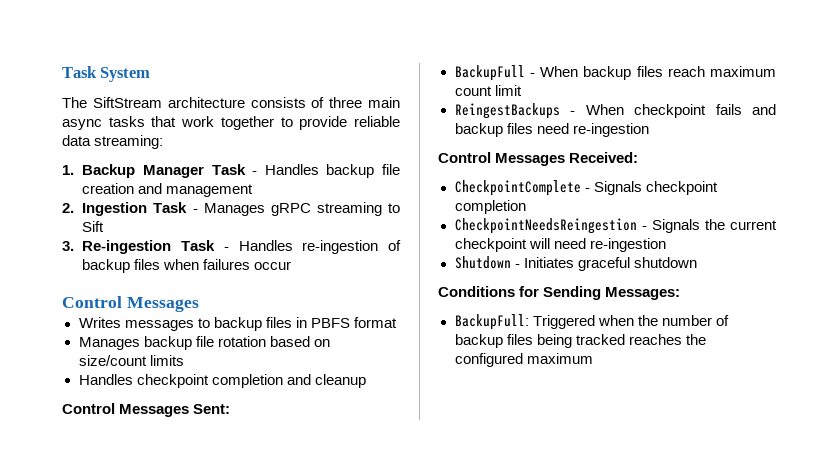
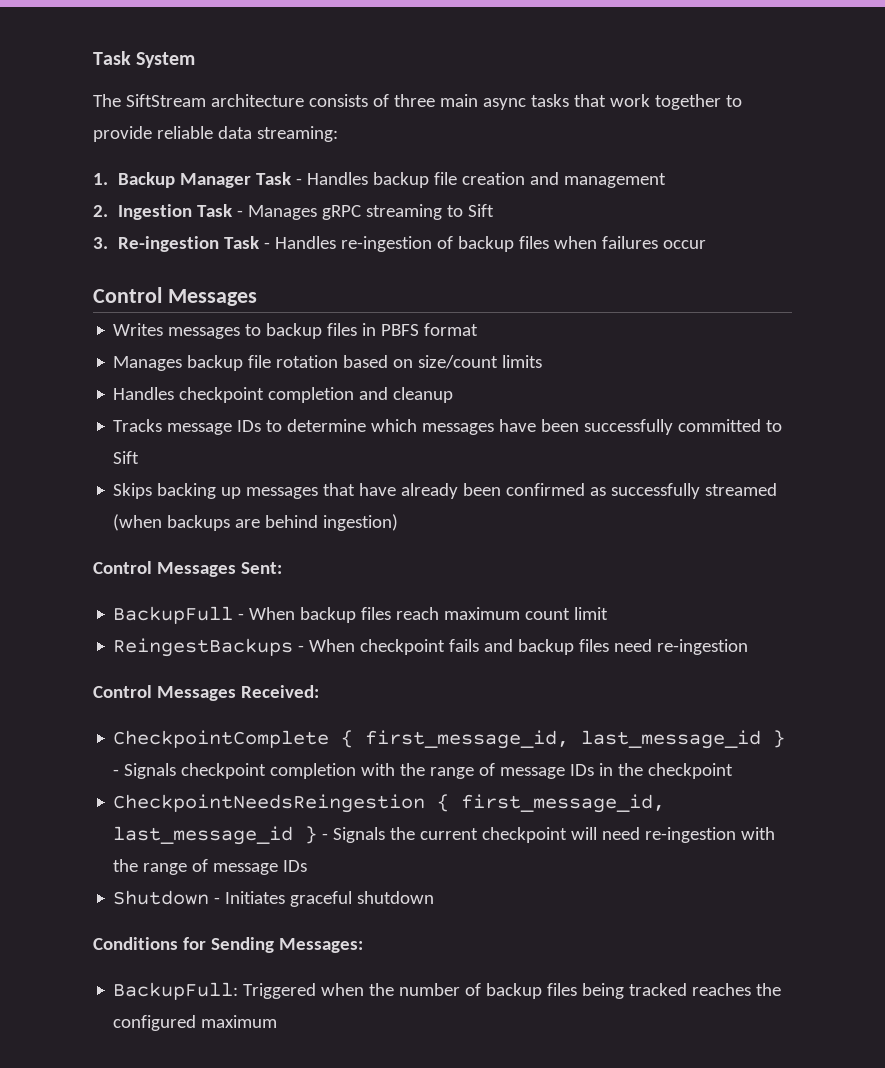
+ Tracks message IDs to determine which messages have been successfully committed to Sift
+ Skips backing up messages that have already been confirmed as successfully streamed (when backups are behind ingestion)
- CheckpointComplete - Signals checkpoint completion
- CheckpointNeedsReingestion - Signals the current checkpoint will need re-ingestion
+ CheckpointComplete { first_message_id, last_message_id } - Signals checkpoint completion with the range of message IDs in the checkpoint
+ CheckpointNeedsReingestion { first_message_id, last_message_id } - Signals the current checkpoint will need re-ingestion with the range of message IDs

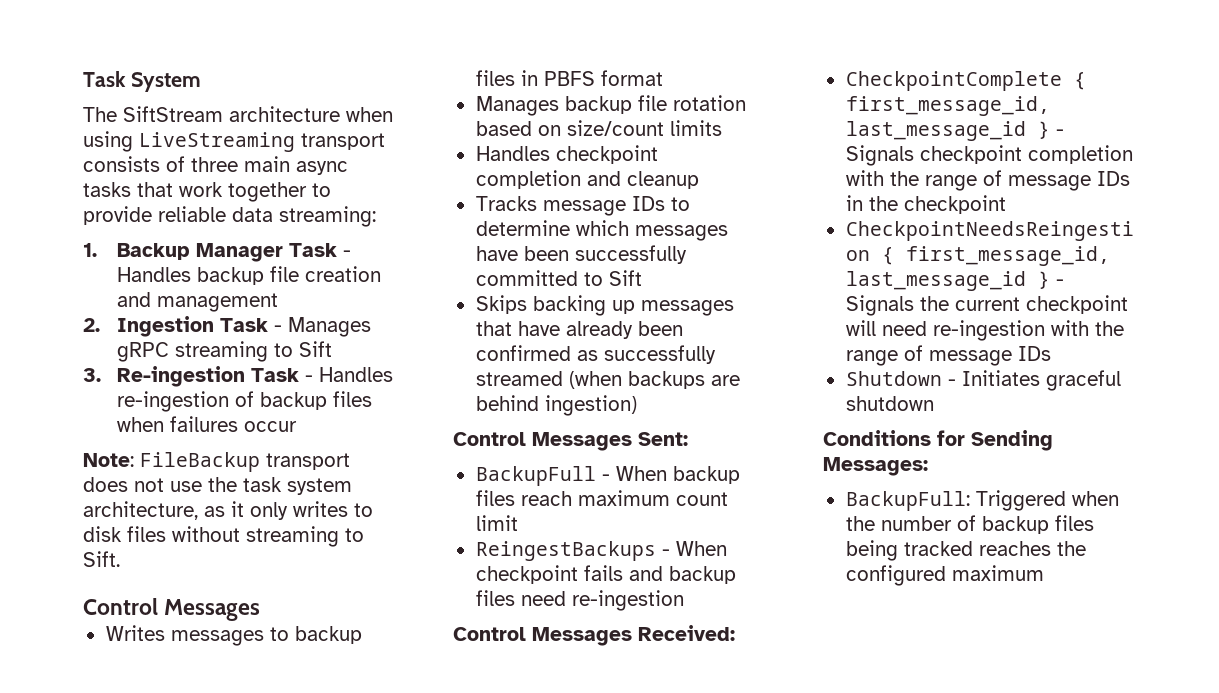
- The SiftStream architecture consists of three main async tasks that work together to provide reliable data streaming:
+ The SiftStream architecture when using LiveStreaming transport consists of three main async tasks that work together to provide reliable data streaming:
+ Note: FileBackup transport does not use the task system architecture, as it only writes to disk files without streaming to Sift.

